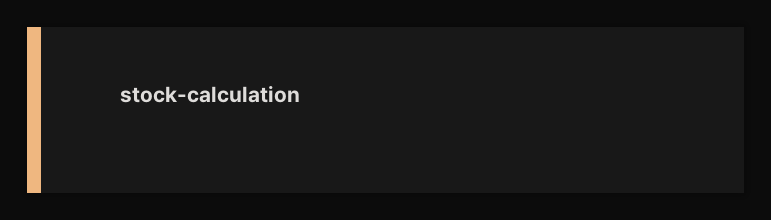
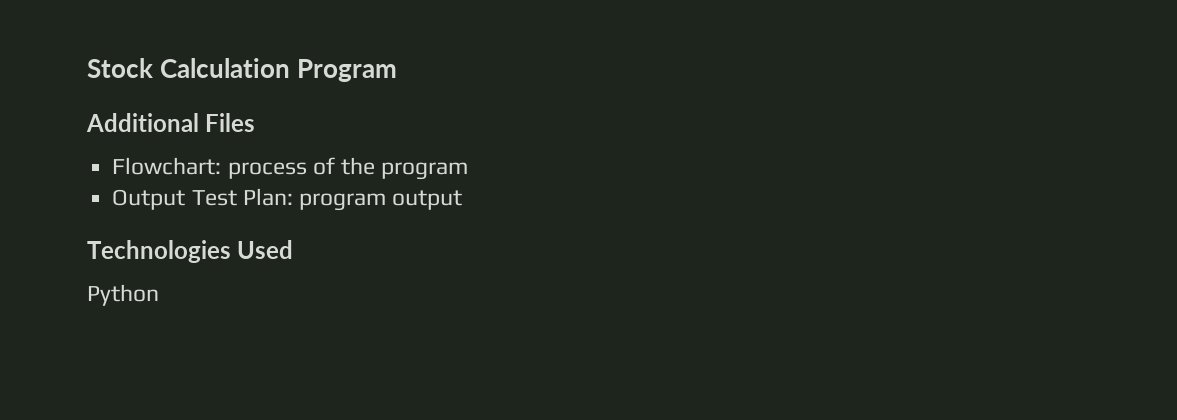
- stock-calculation
+ Stock Calculation Program
+ Additional Files
+ Flowchart: process of the program
+ Output Test Plan: program output
+ Technologies Used
+ Python

